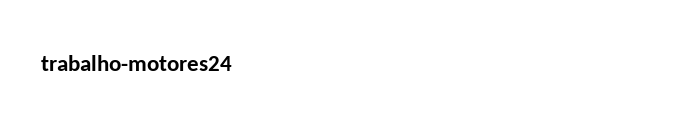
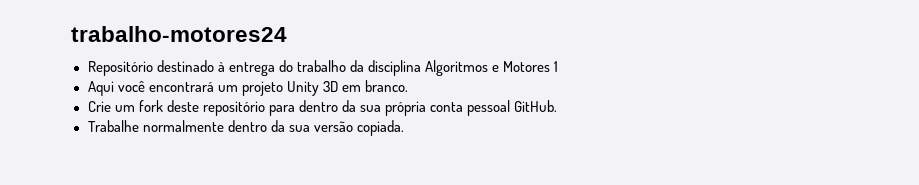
+ Repositório destinado à entrega do trabalho da disciplina Algoritmos e Motores 1
+ Aqui você encontrará um projeto Unity 3D em branco.
+ Crie um fork deste repositório para dentro da sua própria conta pessoal GitHub.
+ Trabalhe normalmente dentro da sua versão copiada.

